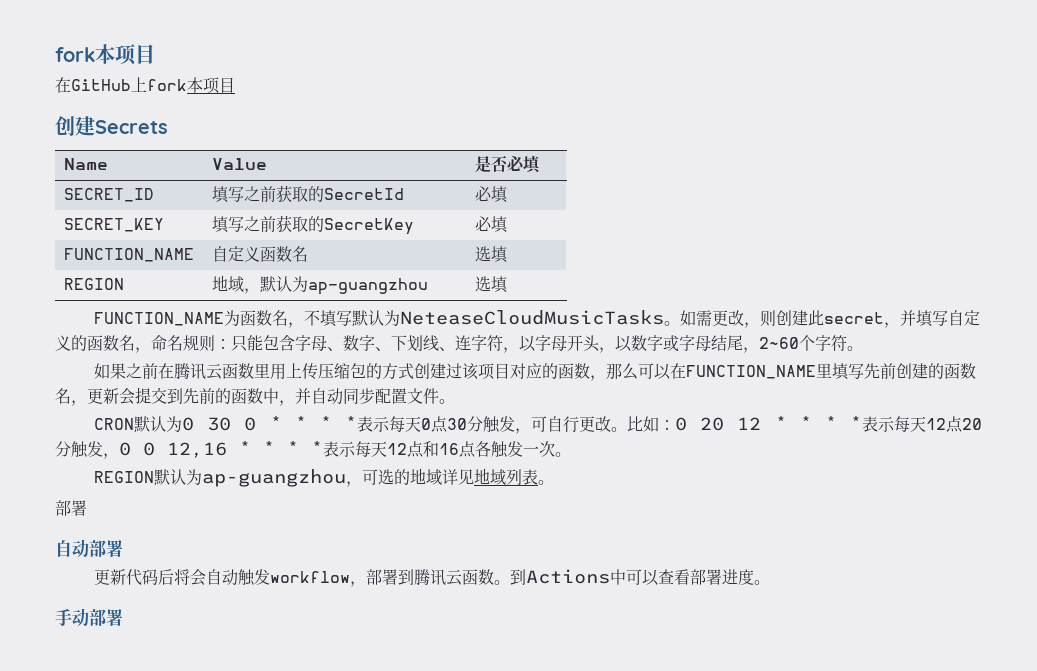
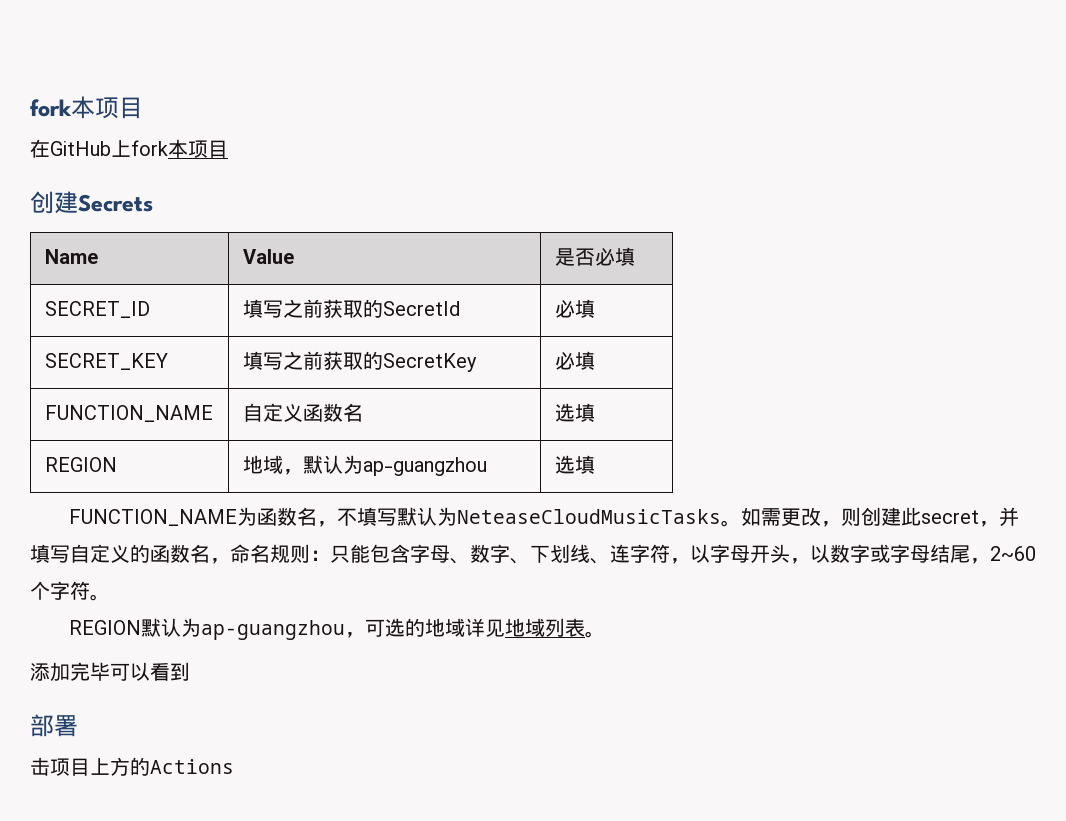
- 如果之前在腾讯云函数里用上传压缩包的方式创建过该项目对应的函数，那么可以在FUNCTION_NAME里填写先前创建的函数名，更新会提交到先前的函数中，并自动同步配置文件。
- CRON默认为0 30 0 * * * *表示每天0点30分触发，可自行更改。比如：0 20 12 * * * *表示每天12点20分触发，0 0 12,16 * * * *表示每天12点和16点各触发一次。
  REGION默认为ap-guangzhou，可选的地域详见地域列表。
+ 添加完毕可以看到
  部署
- 自动部署
- 更新代码后将会自动触发workflow，部署到腾讯云函数。到Actions中可以查看部署进度。
- 手动部署
+ 击项目上方的Actions

